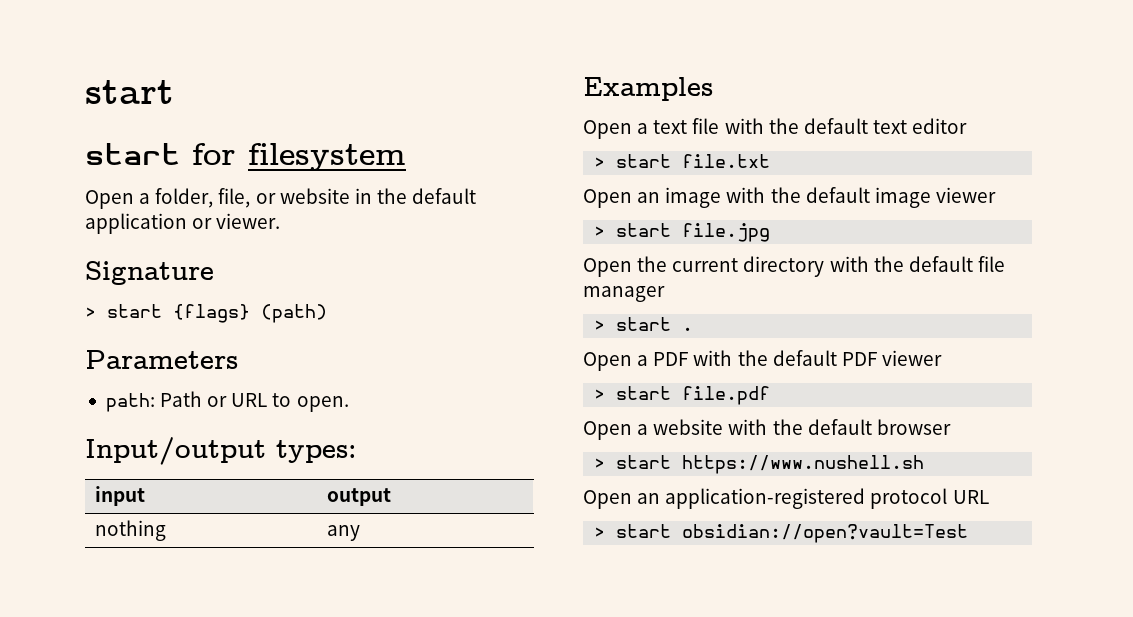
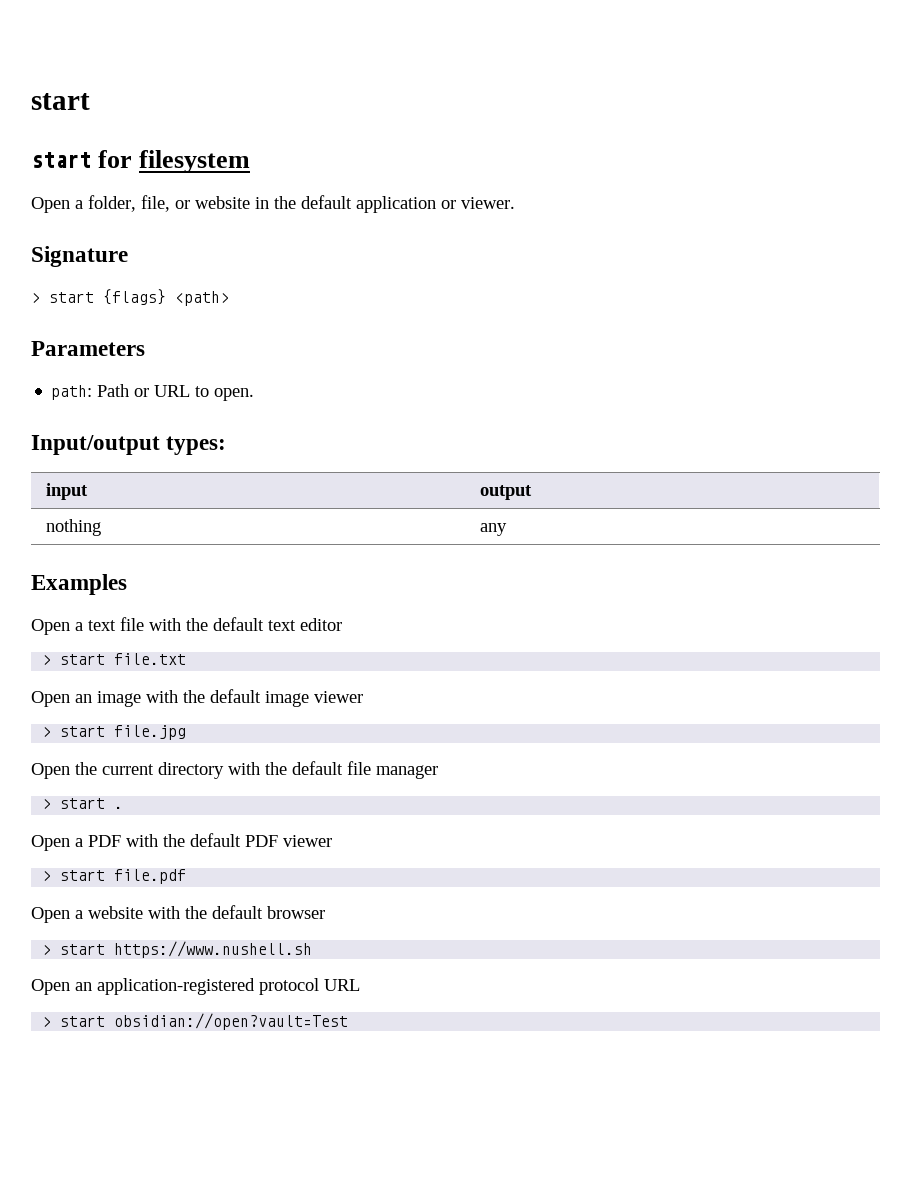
- > start {flags} (path)
+ > start {flags} <path>

